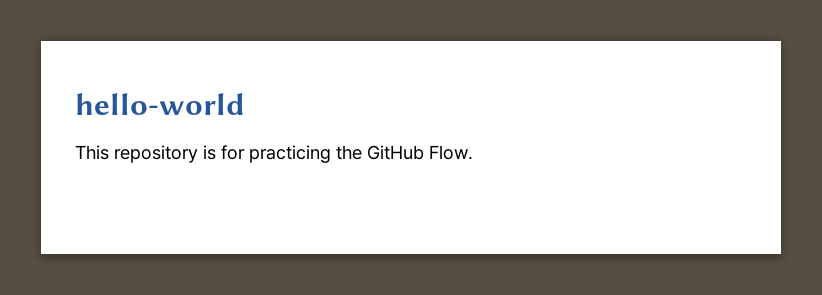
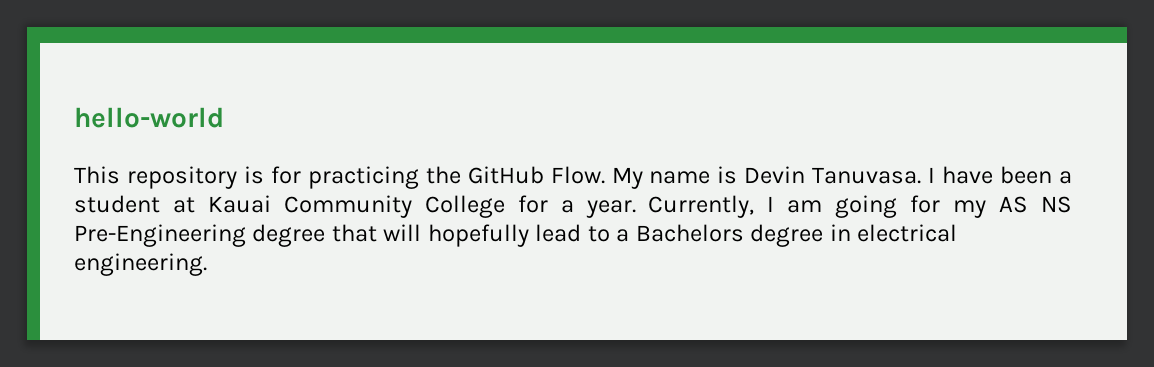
+ My name is Devin Tanuvasa. I have been a student at Kauai Community College for a year. Currently, I am going for my AS NS Pre-Engineering degree that will hopefully lead to a Bachelors degree in electrical engineering.

